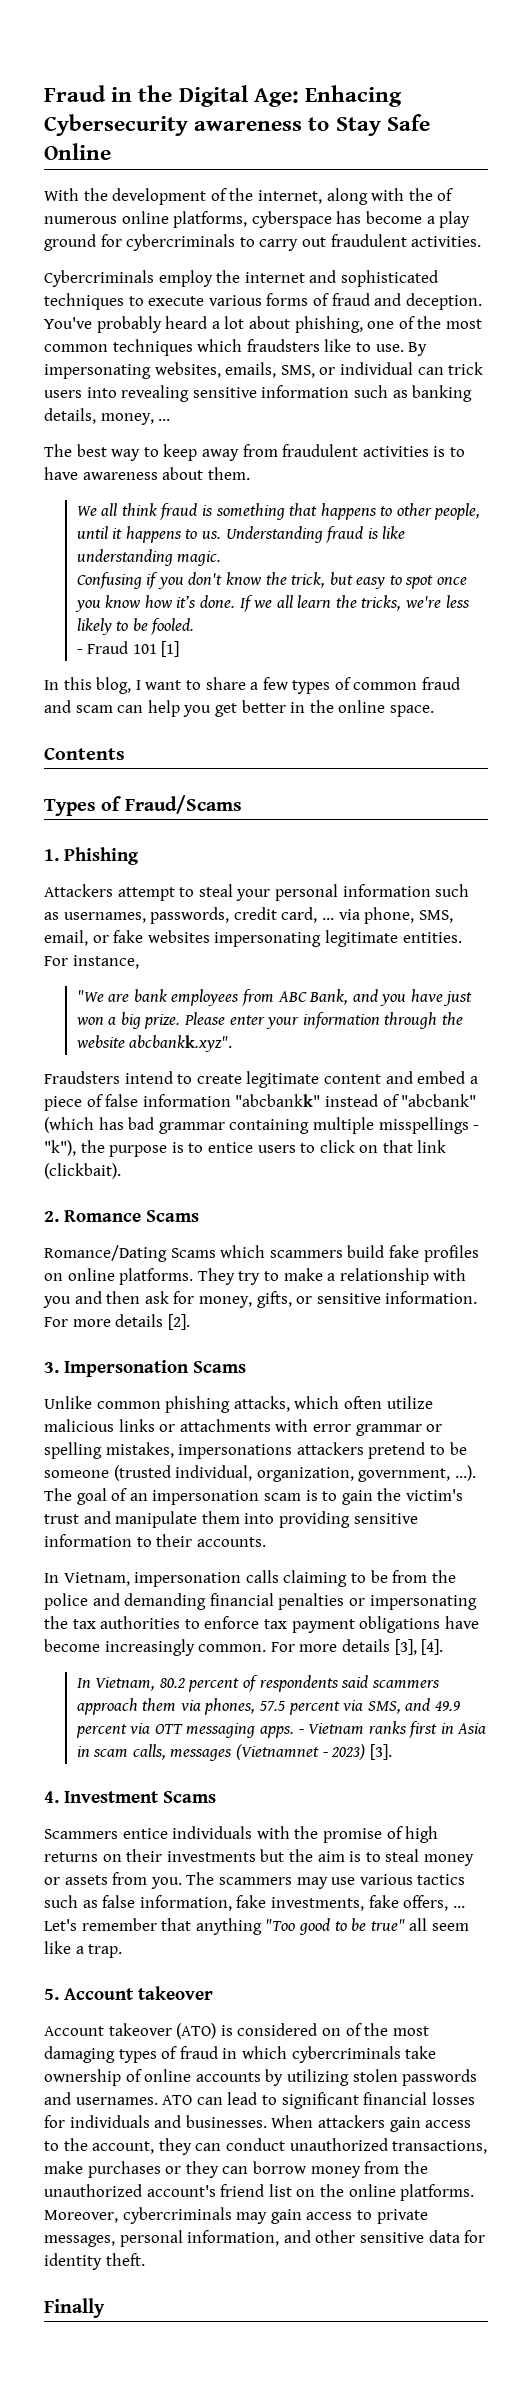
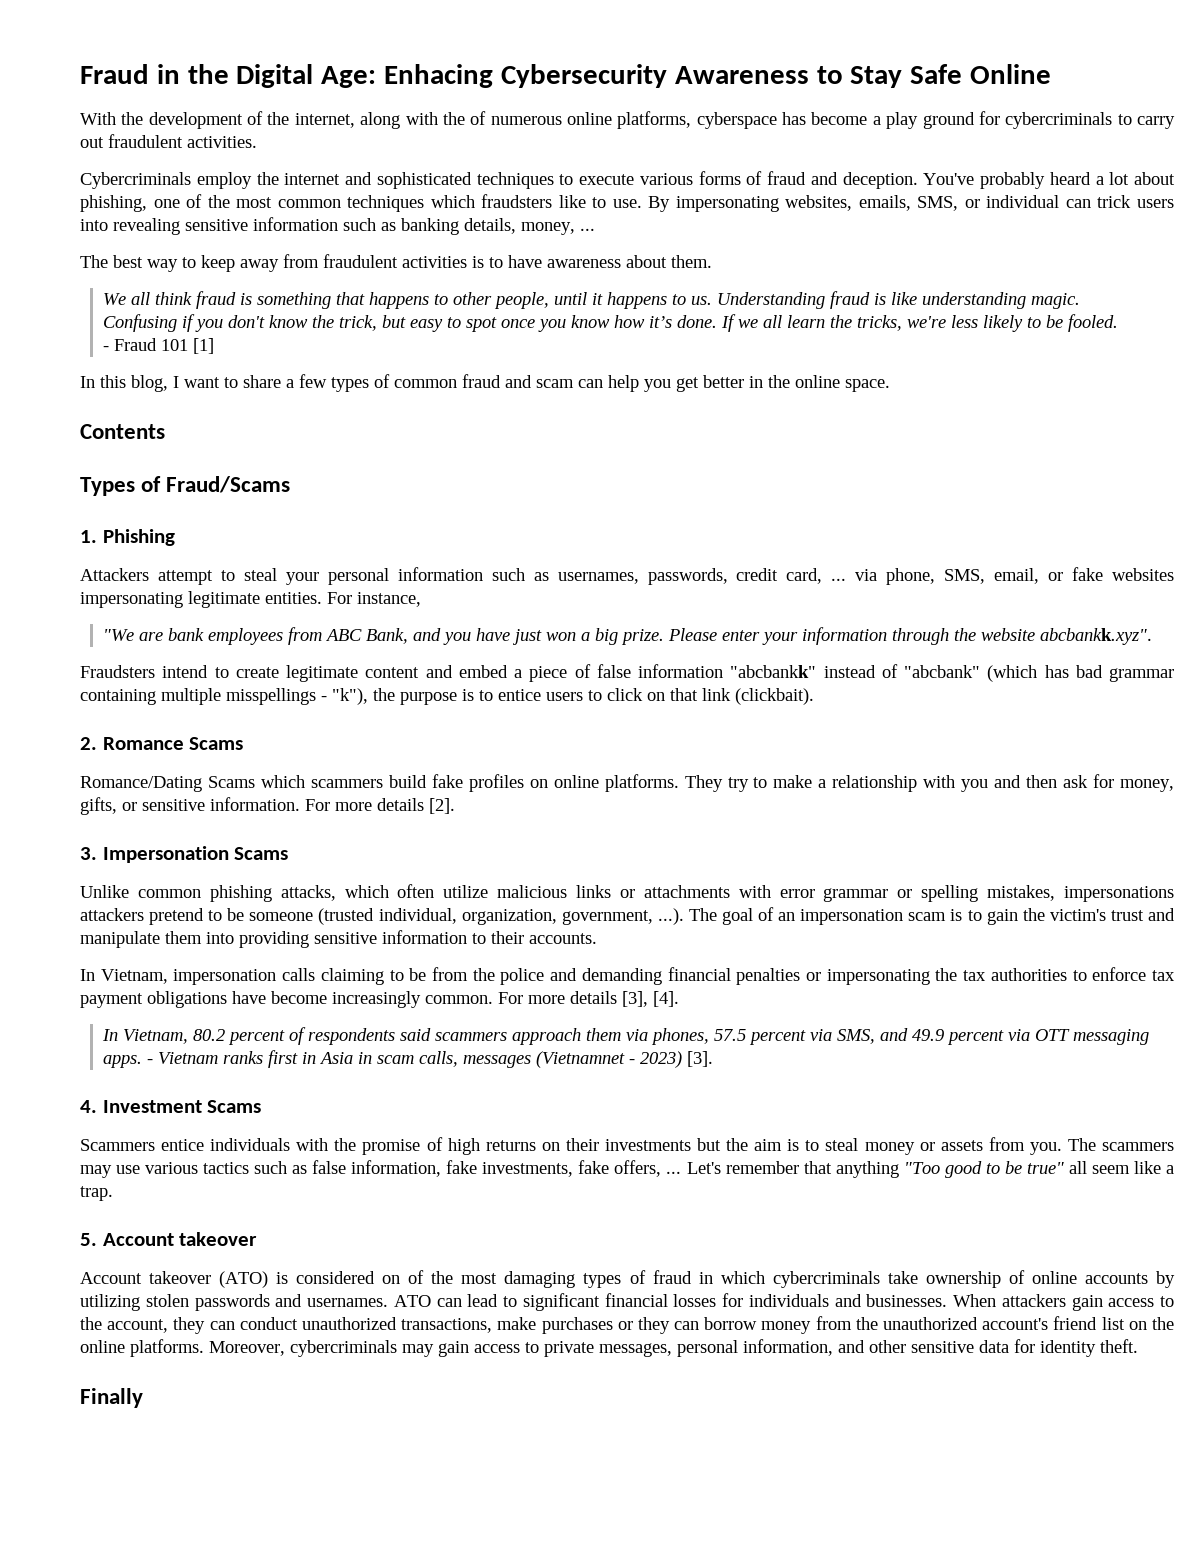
- Fraud in the Digital Age: Enhacing Cybersecurity awareness to Stay Safe Online
+ Fraud in the Digital Age: Enhacing Cybersecurity Awareness to Stay Safe Online

